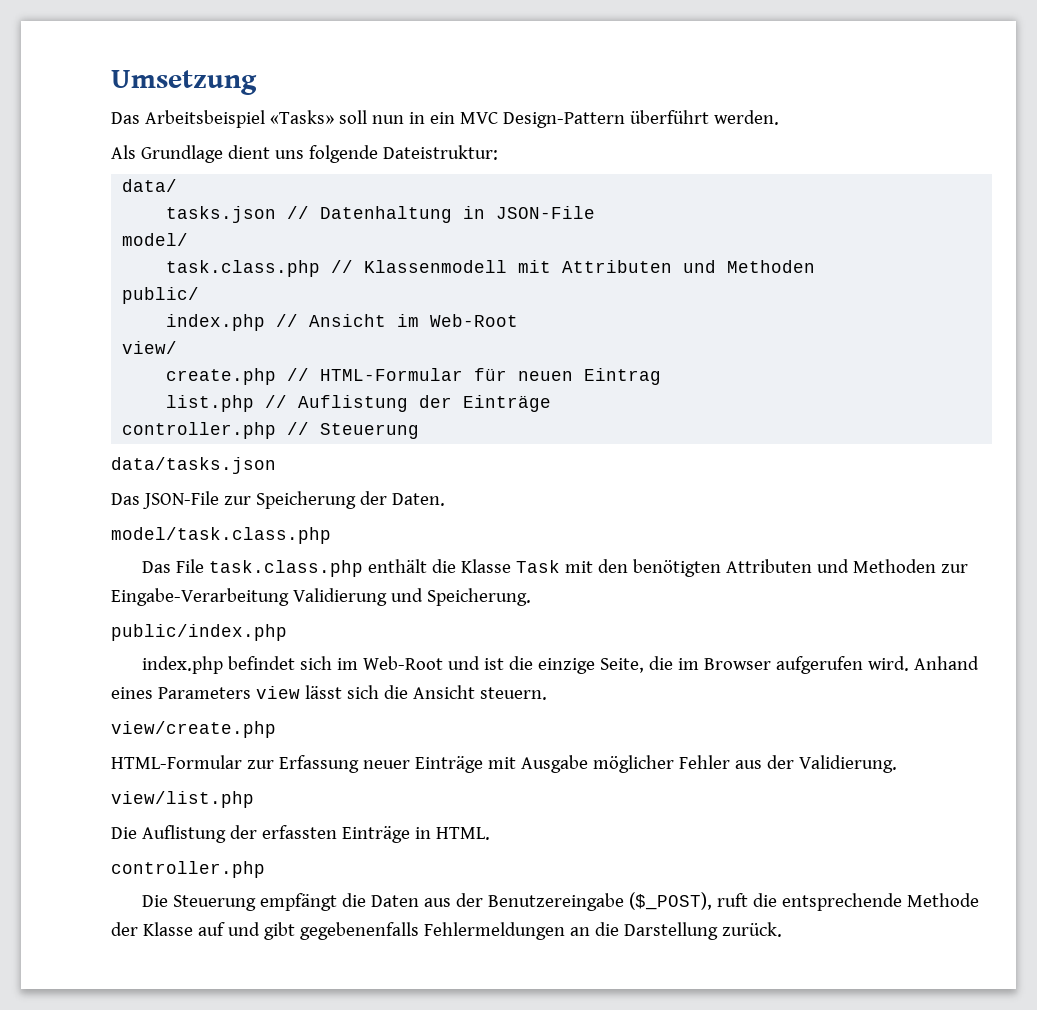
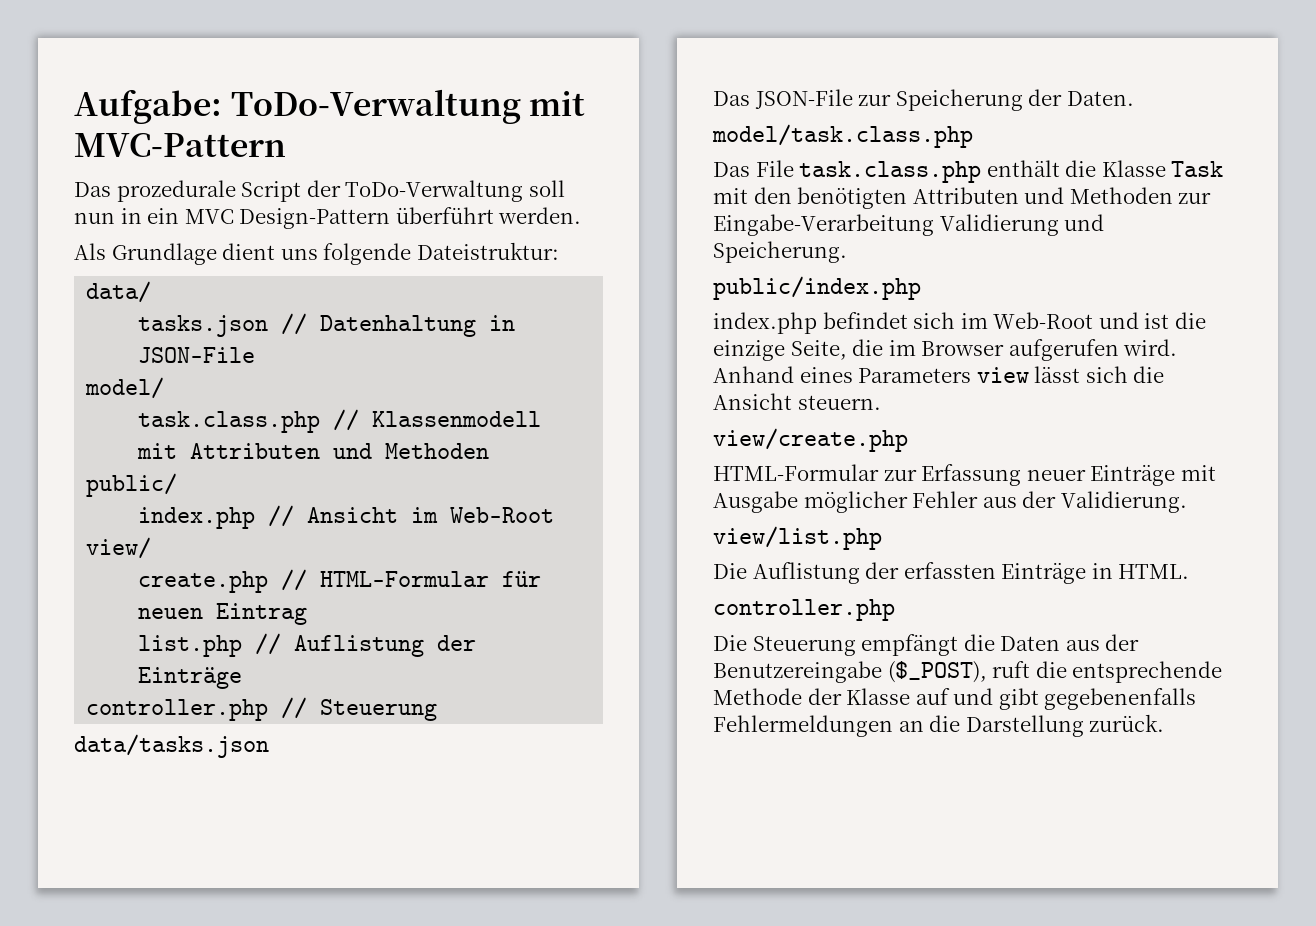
- Umsetzung
- Das Arbeitsbeispiel «Tasks» soll nun in ein MVC Design-Pattern überführt werden.
+ Aufgabe: ToDo-Verwaltung mit MVC-Pattern
+ Das prozedurale Script der ToDo-Verwaltung soll nun in ein MVC Design-Pattern überführt werden.

